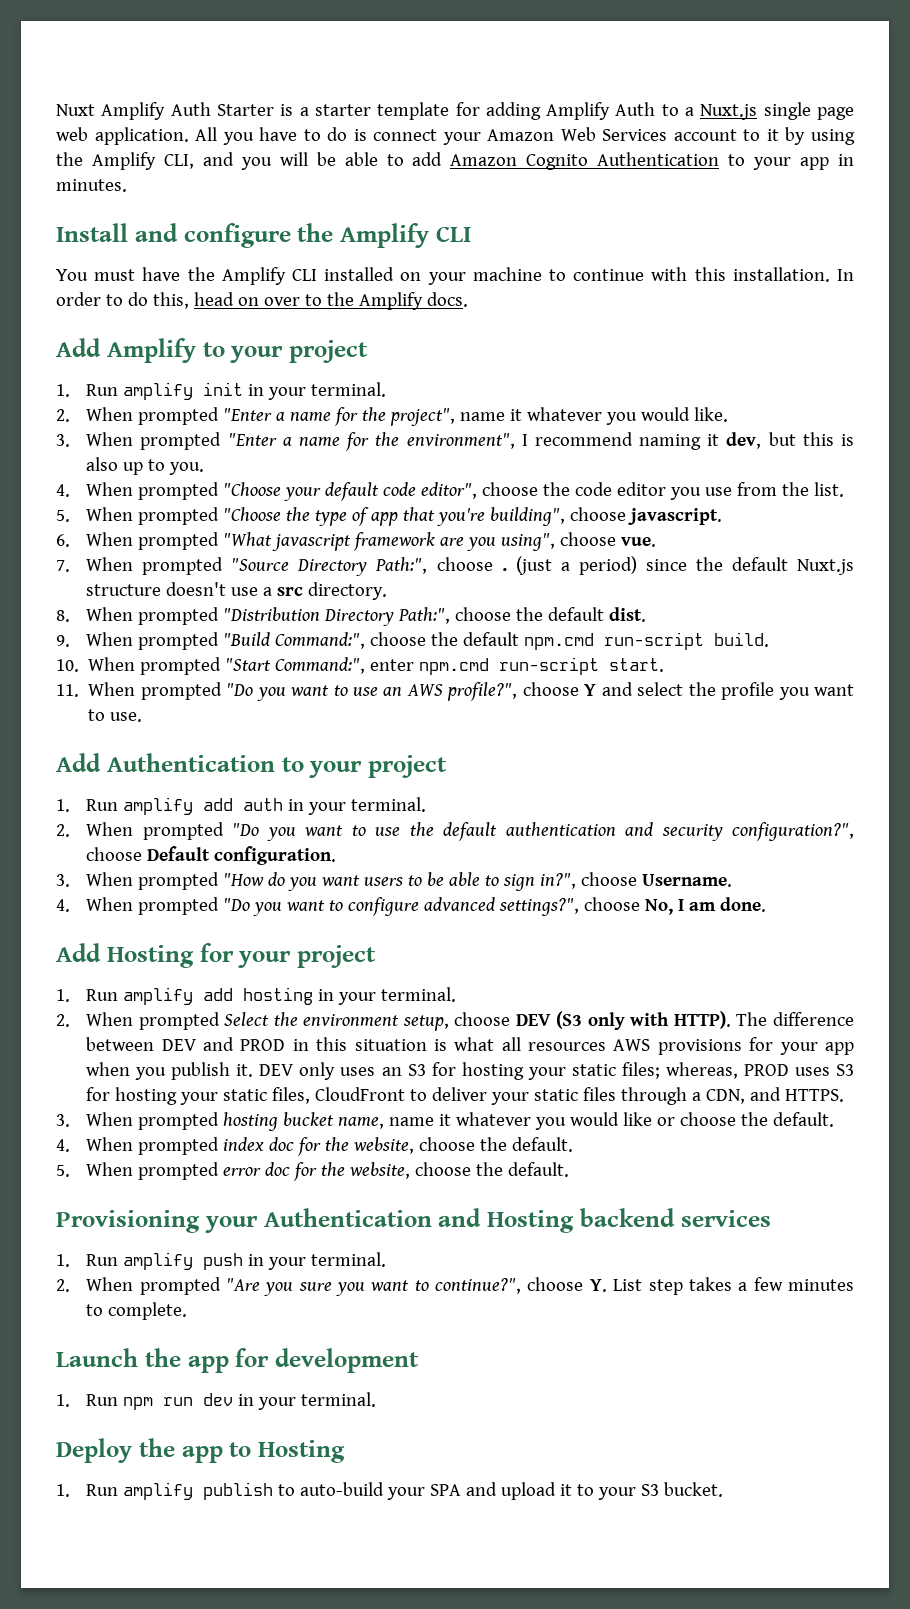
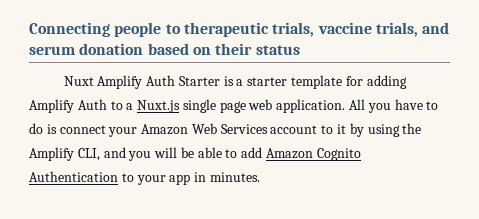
+ Connecting people to therapeutic trials, vaccine trials, and serum donation based on their status
- Install and configure the Amplify CLI
- You must have the Amplify CLI installed on your machine to continue with this installation. In order to do this, head on over to the Amplify docs.
- Add Amplify to your project
- 1. Run amplify init in your terminal.
- 2. When prompted "Enter a name for the project", name it whatever you would like.
- 3. When prompted "Enter a name for the environment", I recommend naming it dev, but this is also up to you.
- 4. When prompted "Choose your default code editor", choose the code editor you use from the list.
- 5. When prompted "Choose the type of app that you're building", choose javascript.
- 6. When prompted "What javascript framework are you using", choose vue.
- 7. When prompted "Source Directory Path:", choose . (just a period) since the default Nuxt.js structure doesn't use a src directory.
- 8. When prompted "Distribution Directory Path:", choose the default dist.
- 9. When prompted "Build Command:", choose the default npm.cmd run-script build.
- 10. When prompted "Start Command:", enter npm.cmd run-script start.
- 11. When prompted "Do you want to use an AWS profile?", choose Y and select the profile you want to use.
- Add Authentication to your project
- 1. Run amplify add auth in your terminal.
- 2. When prompted "Do you want to use the default authentication and security configuration?", choose Default configuration.
- 3. When prompted "How do you want users to be able to sign in?", choose Username.
- 4. When prompted "Do you want to configure advanced settings?", choose No, I am done.
- Add Hosting for your project
- 1. Run amplify add hosting in your terminal.
- 2. When prompted Select the environment setup, choose DEV (S3 only with HTTP). The difference between DEV and PROD in this situation is what all resources AWS provisions for your app when you publish it. DEV only uses an S3 for hosting your static files; whereas, PROD uses S3 for hosting your static files, CloudFront to deliver your static files through a CDN, and HTTPS.
- 3. When prompted hosting bucket name, name it whatever you would like or choose the default.
- 4. When prompted index doc for the website, choose the default.
- 5. When prompted error doc for the website, choose the default.
- Provisioning your Authentication and Hosting backend services
- 1. Run amplify push in your terminal.
- 2. When prompted "Are you sure you want to continue?", choose Y. List step takes a few minutes to complete.
- Launch the app for development
- 1. Run npm run dev in your terminal.
- Deploy the app to Hosting
- 1. Run amplify publish to auto-build your SPA and upload it to your S3 bucket.

